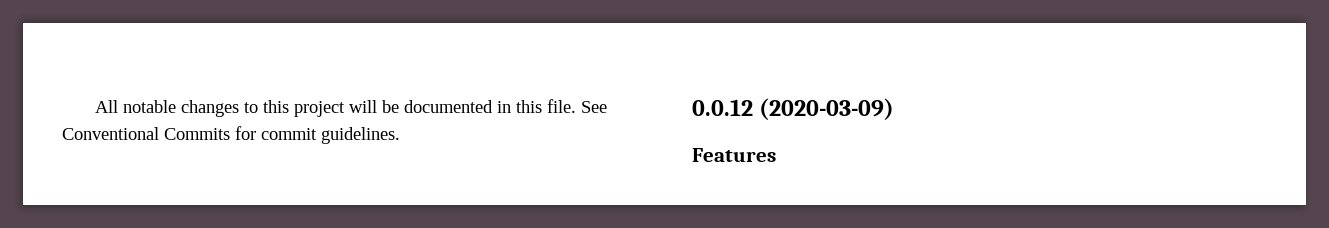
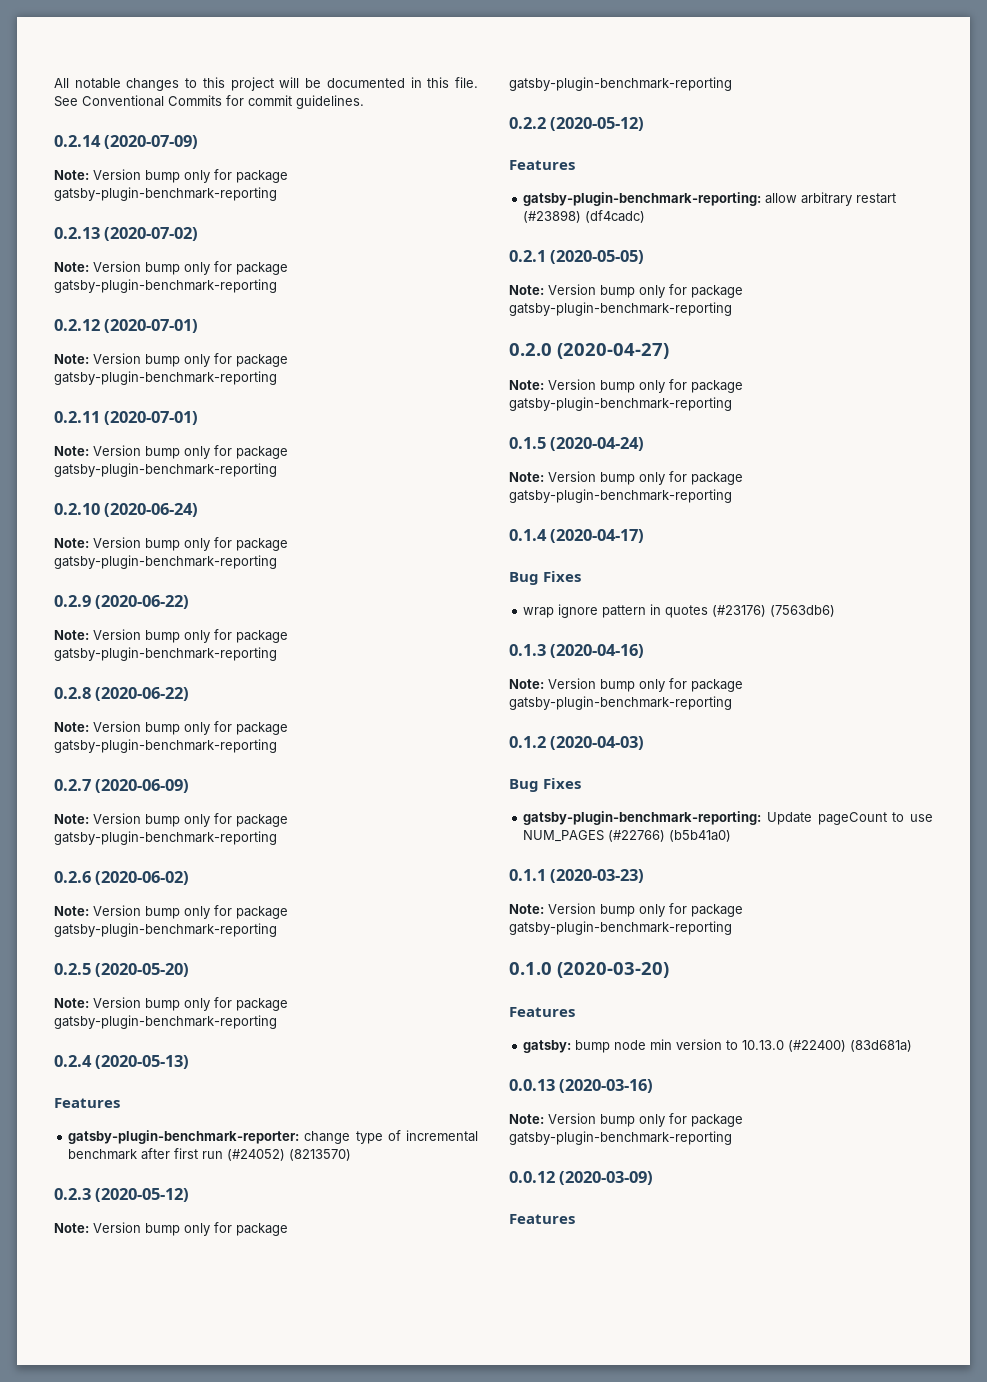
+ 0.2.14 (2020-07-09)
+ Note: Version bump only for package gatsby-plugin-benchmark-reporting
+ 0.2.13 (2020-07-02)
+ Note: Version bump only for package gatsby-plugin-benchmark-reporting
+ 0.2.12 (2020-07-01)
+ Note: Version bump only for package gatsby-plugin-benchmark-reporting
+ 0.2.11 (2020-07-01)
+ Note: Version bump only for package gatsby-plugin-benchmark-reporting
+ 0.2.10 (2020-06-24)
+ Note: Version bump only for package gatsby-plugin-benchmark-reporting
+ 0.2.9 (2020-06-22)
+ Note: Version bump only for package gatsby-plugin-benchmark-reporting
+ 0.2.8 (2020-06-22)
+ Note: Version bump only for package gatsby-plugin-benchmark-reporting
+ 0.2.7 (2020-06-09)
+ Note: Version bump only for package gatsby-plugin-benchmark-reporting
+ 0.2.6 (2020-06-02)
+ Note: Version bump only for package gatsby-plugin-benchmark-reporting
+ 0.2.5 (2020-05-20)
+ Note: Version bump only for package gatsby-plugin-benchmark-reporting
+ 0.2.4 (2020-05-13)
+ Features
+ gatsby-plugin-benchmark-reporter: change type of incremental benchmark after first run (#24052) (8213570)
+ 0.2.3 (2020-05-12)
+ Note: Version bump only for package gatsby-plugin-benchmark-reporting
+ 0.2.2 (2020-05-12)
+ Features
+ gatsby-plugin-benchmark-reporting: allow arbitrary restart (#23898) (df4cadc)
+ 0.2.1 (2020-05-05)
+ Note: Version bump only for package gatsby-plugin-benchmark-reporting
+ 0.2.0 (2020-04-27)
+ Note: Version bump only for package gatsby-plugin-benchmark-reporting
+ 0.1.5 (2020-04-24)
+ Note: Version bump only for package gatsby-plugin-benchmark-reporting
+ 0.1.4 (2020-04-17)
+ Bug Fixes
+ wrap ignore pattern in quotes (#23176) (7563db6)
+ 0.1.3 (2020-04-16)
+ Note: Version bump only for package gatsby-plugin-benchmark-reporting
+ 0.1.2 (2020-04-03)
+ Bug Fixes
+ gatsby-plugin-benchmark-reporting: Update pageCount to use NUM_PAGES (#22766) (b5b41a0)
+ 0.1.1 (2020-03-23)
+ Note: Version bump only for package gatsby-plugin-benchmark-reporting
+ 0.1.0 (2020-03-20)
+ Features
+ gatsby: bump node min version to 10.13.0 (#22400) (83d681a)
+ 0.0.13 (2020-03-16)
+ Note: Version bump only for package gatsby-plugin-benchmark-reporting

